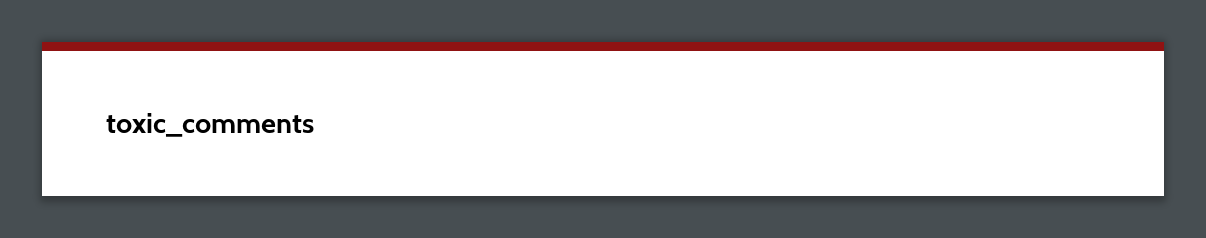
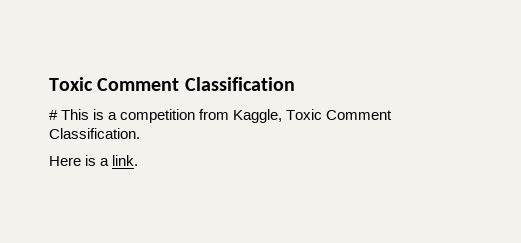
- toxic_comments
+ Toxic Comment Classification
+ # This is a competition from Kaggle, Toxic Comment Classification.
+ Here is a link.

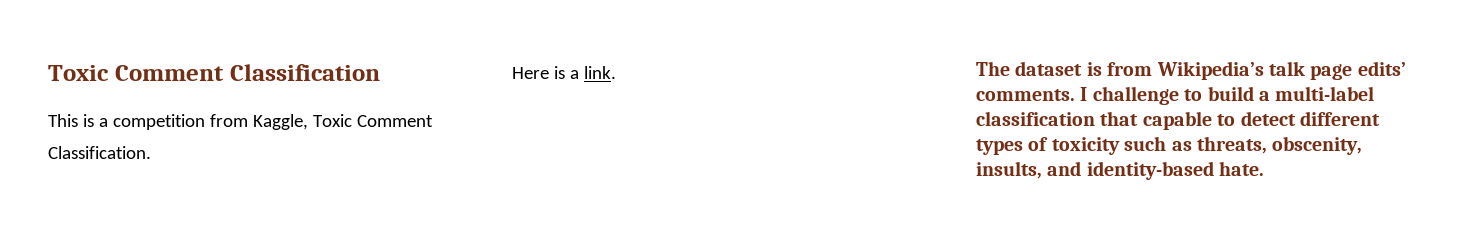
- # This is a competition from Kaggle, Toxic Comment Classification.
+ This is a competition from Kaggle, Toxic Comment Classification.
+ The dataset is from Wikipedia’s talk page edits’ comments. I challenge to build a multi-label classification that capable to detect different types of toxicity such as threats, obscenity, insults, and identity-based hate.

